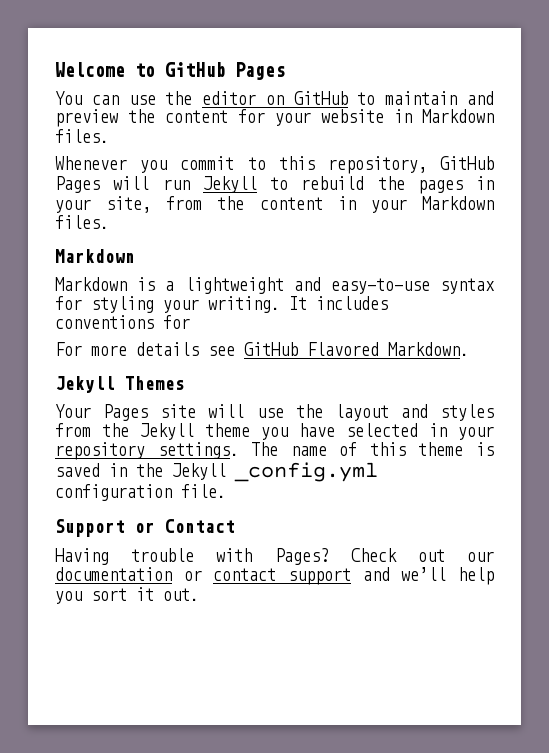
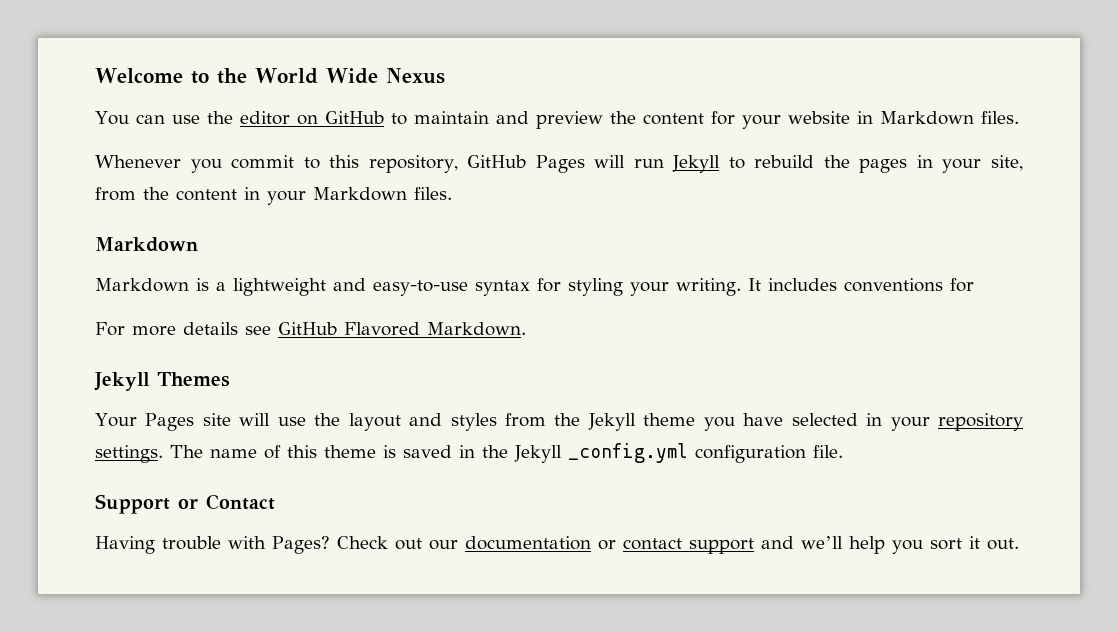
- Welcome to GitHub Pages
+ Welcome to the World Wide Nexus

